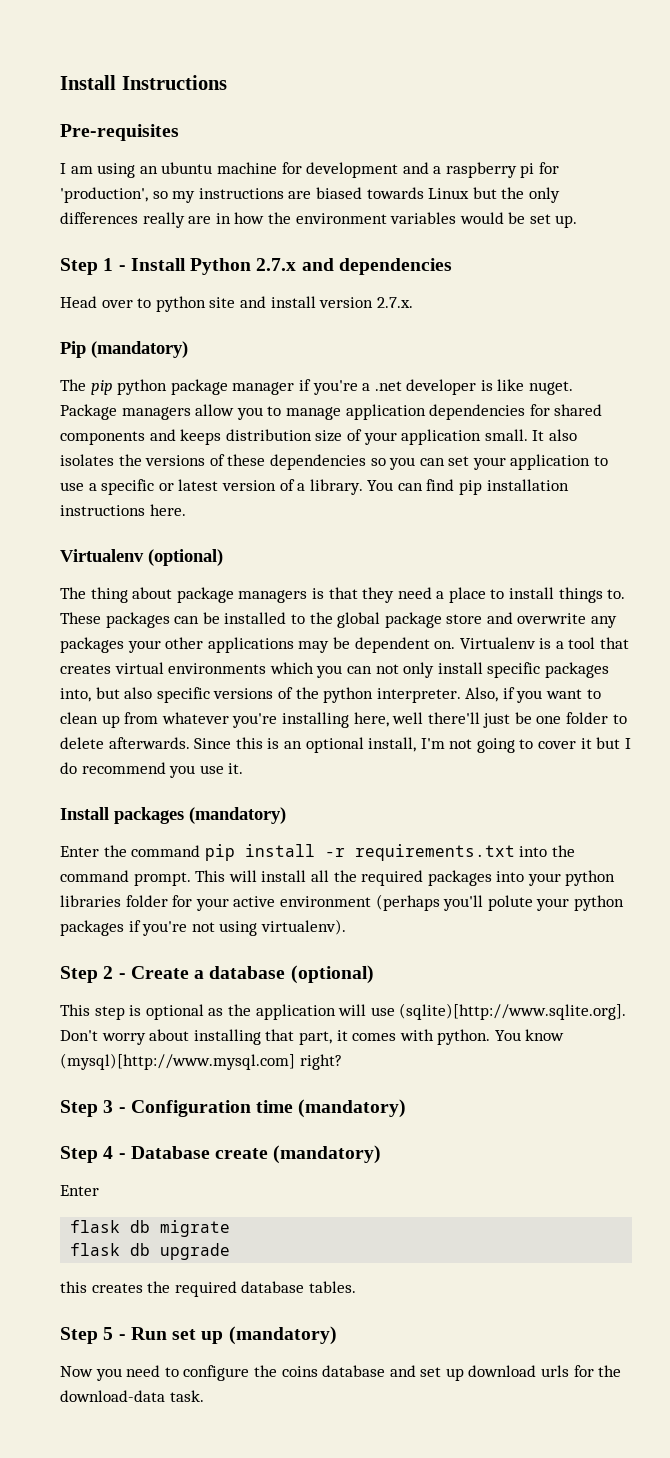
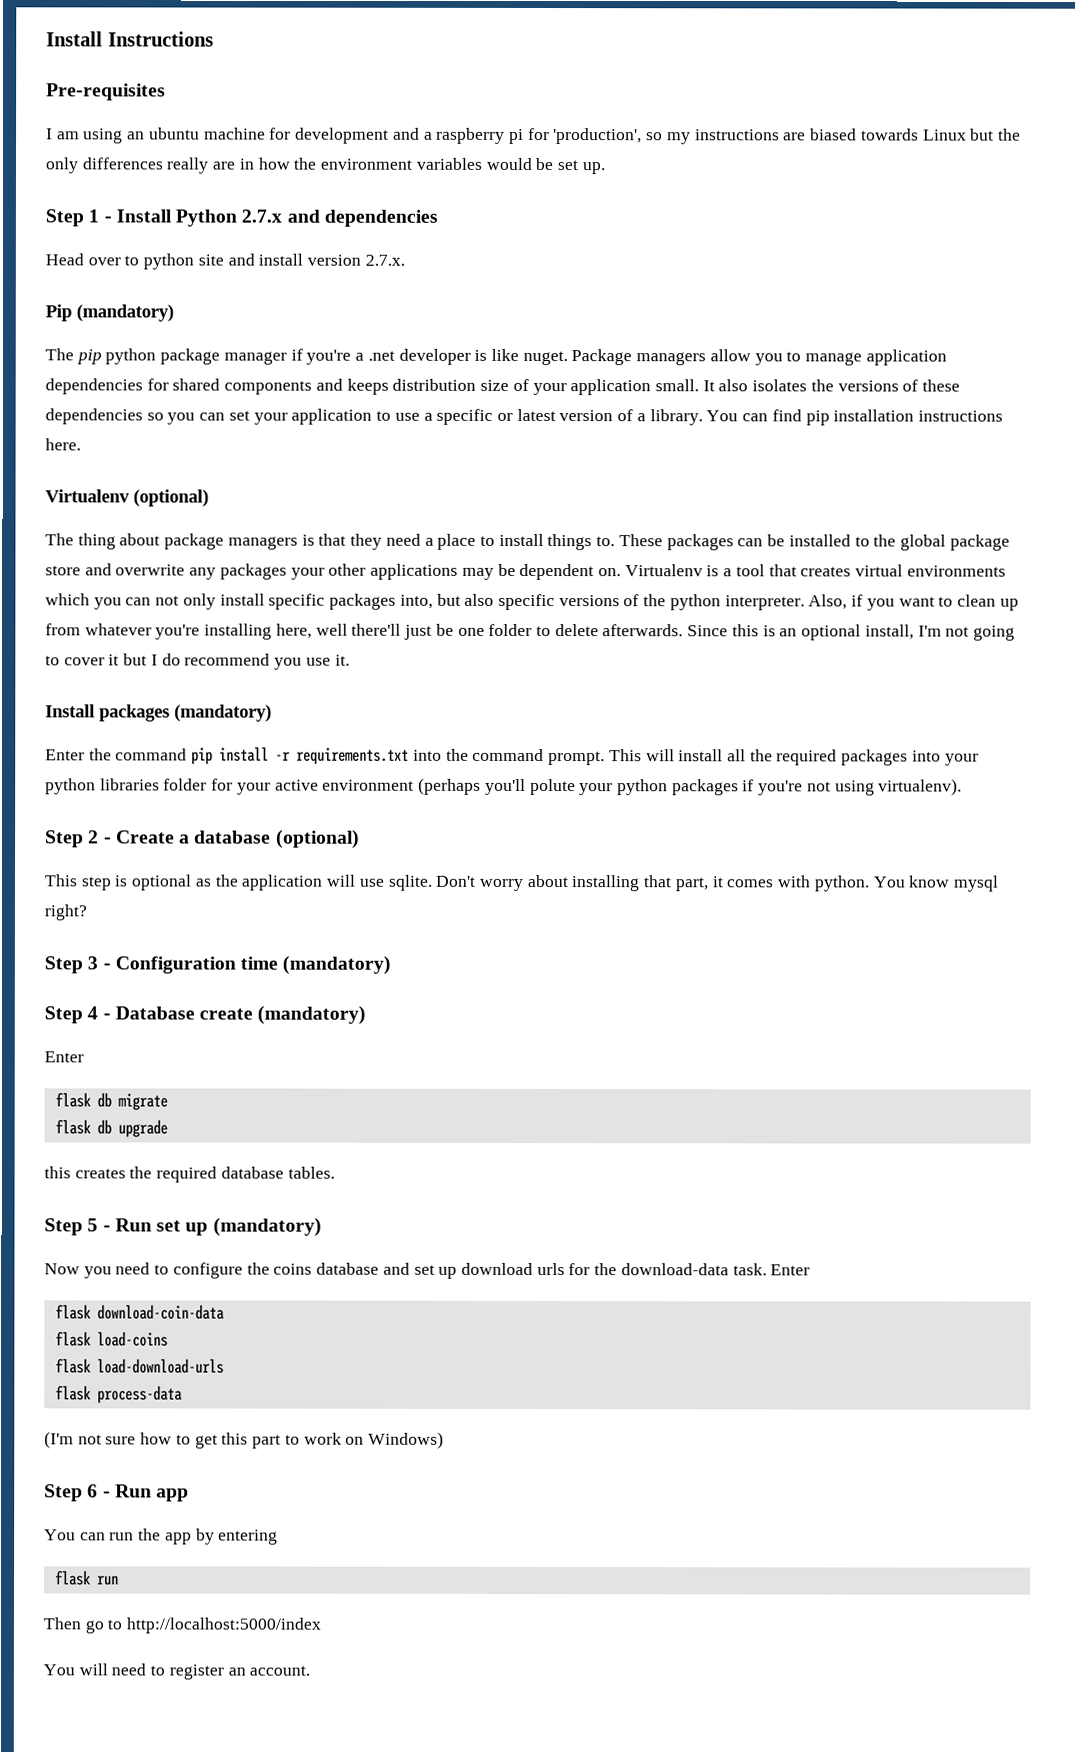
- This step is optional as the application will use (sqlite)[http://www.sqlite.org]. Don't worry about installing that part, it comes with python.
+ This step is optional as the application will use sqlite. Don't worry about installing that part, it comes with python.
- You know (mysql)[http://www.mysql.com] right?
+ You know mysql right?
- Now you need to configure the coins database and set up download urls for the download-data task.
+ Now you need to configure the coins database and set up download urls for the download-data task. Enter
+ flask download-coin-data
+ flask load-coins
+ flask load-download-urls
+ flask process-data
+ (I'm not sure how to get this part to work on Windows)
+ Step 6 - Run app
+ You can run the app by entering
+ flask run
+ Then go to http://localhost:5000/index
+ You will need to register an account.

